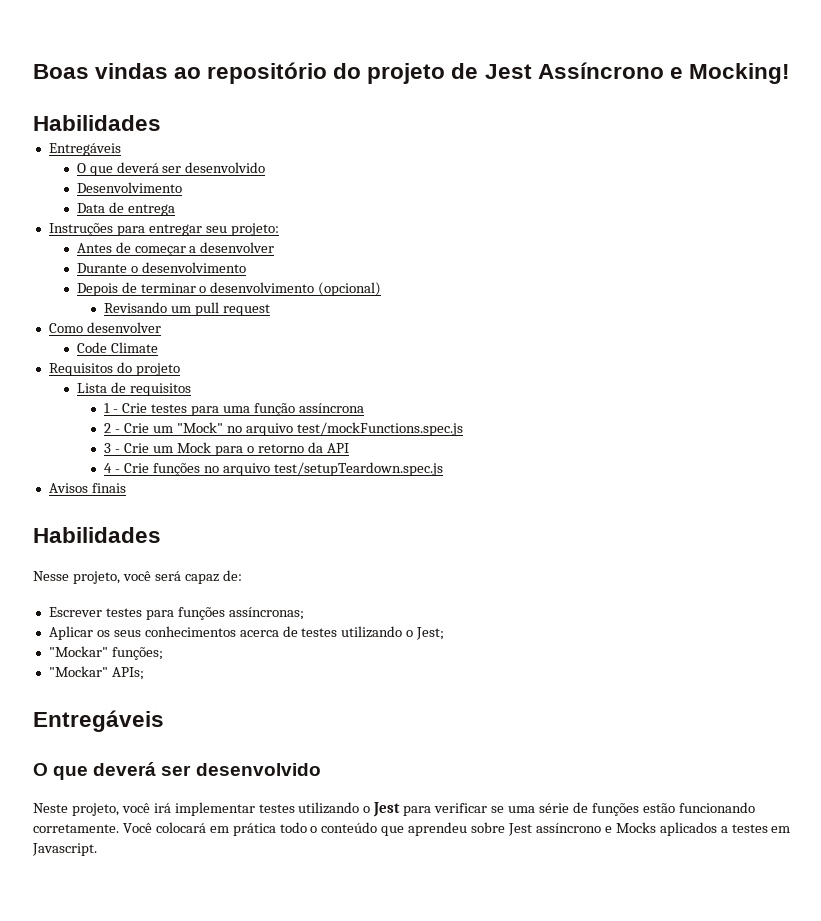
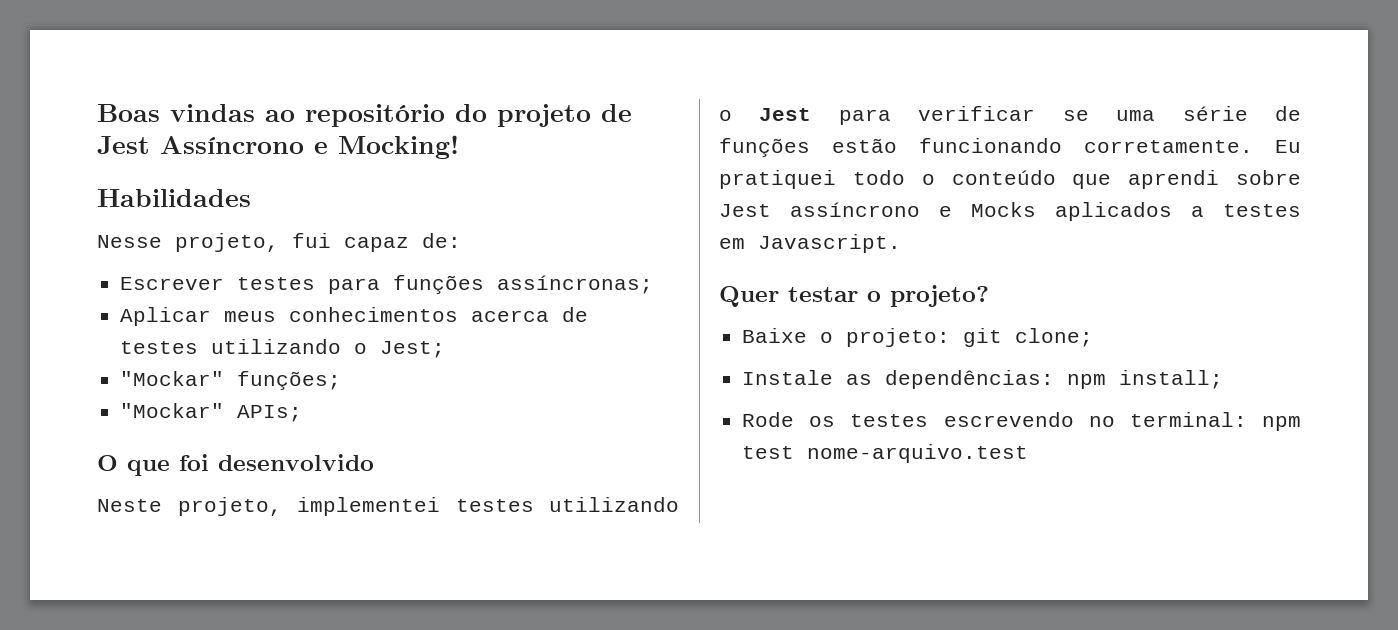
  Boas vindas ao repositório do projeto de Jest Assíncrono e Mocking!
- Habilidades
- Entregáveis
- O que deverá ser desenvolvido
- Desenvolvimento
- Data de entrega
- Instruções para entregar seu projeto:
- Antes de começar a desenvolver
- Durante o desenvolvimento
- Depois de terminar o desenvolvimento (opcional)
- Revisando um pull request
- Como desenvolver
- Code Climate
- Requisitos do projeto
- Lista de requisitos
- 1 - Crie testes para uma função assíncrona
- 2 - Crie um "Mock" no arquivo test/mockFunctions.spec.js
- 3 - Crie um Mock para o retorno da API
- 4 - Crie funções no arquivo test/setupTeardown.spec.js
- Avisos finais
- Nesse projeto, você será capaz de:
+ Nesse projeto, fui capaz de:
- Aplicar os seus conhecimentos acerca de testes utilizando o Jest;
+ Aplicar meus conhecimentos acerca de testes utilizando o Jest;
  "Mockar" APIs;
- Entregáveis
- O que deverá ser desenvolvido
+ O que foi desenvolvido
- Neste projeto, você irá implementar testes utilizando o Jest para verificar se uma série de funções estão funcionando corretamente.
+ Neste projeto, implementei testes utilizando o Jest para verificar se uma série de funções estão funcionando corretamente.
- Você colocará em prática todo o conteúdo que aprendeu sobre Jest assíncrono e Mocks aplicados a testes em Javascript.
+ Eu pratiquei todo o conteúdo que aprendi sobre Jest assíncrono e Mocks aplicados a testes em Javascript.
+ Quer testar o projeto?
+ Baixe o projeto: git clone;
+ Instale as dependências: npm install;
+ Rode os testes escrevendo no terminal: npm test nome-arquivo.test

